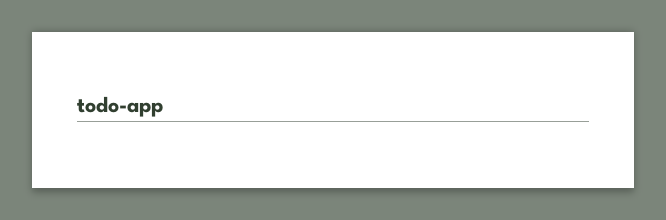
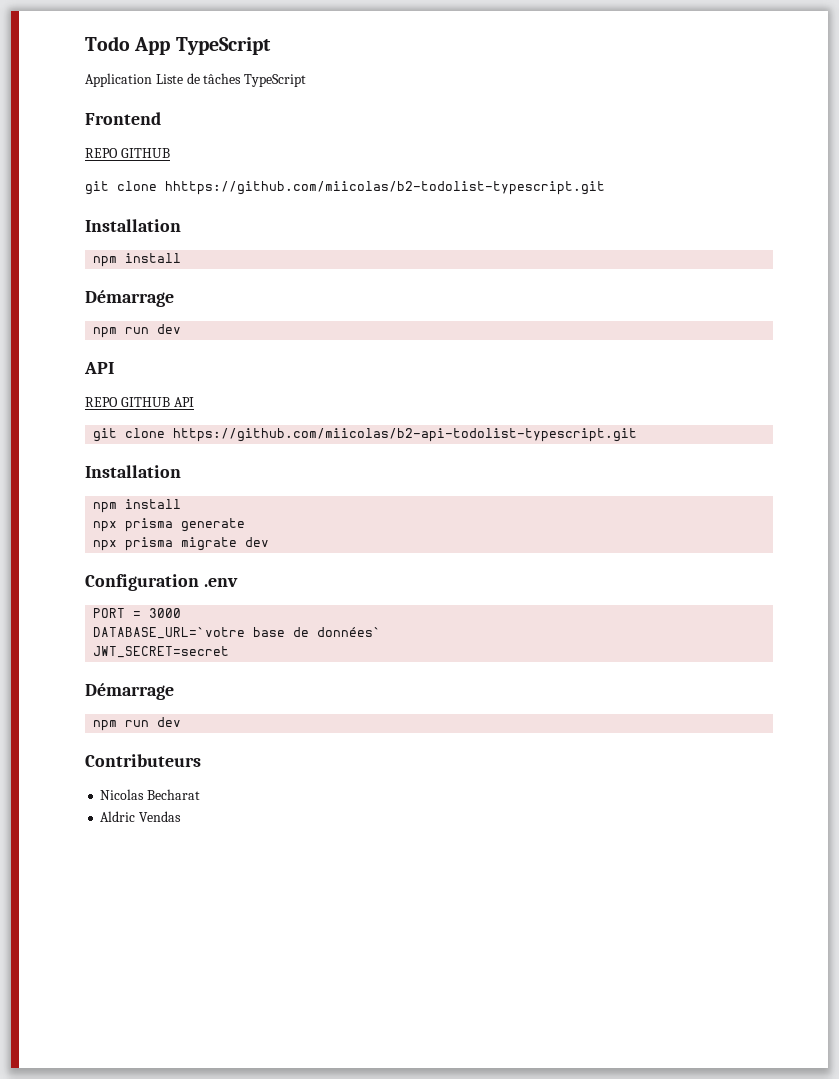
- todo-app
+ Todo App TypeScript
+ Application Liste de tâches TypeScript
+ Frontend
+ REPO GITHUB
+ git clone hhttps://github.com/miicolas/b2-todolist-typescript.git
+ Installation
+ npm install
+ Démarrage
+ npm run dev
+ API
+ REPO GITHUB API
+ git clone https://github.com/miicolas/b2-api-todolist-typescript.git
+ Installation
+ npm install
+ npx prisma generate
+ npx prisma migrate dev
+ Configuration .env
+ PORT = 3000
+ DATABASE_URL=`votre base de données`
+ JWT_SECRET=secret
+ Démarrage
+ npm run dev
+ Contributeurs
+ Nicolas Becharat
+ Aldric Vendas

